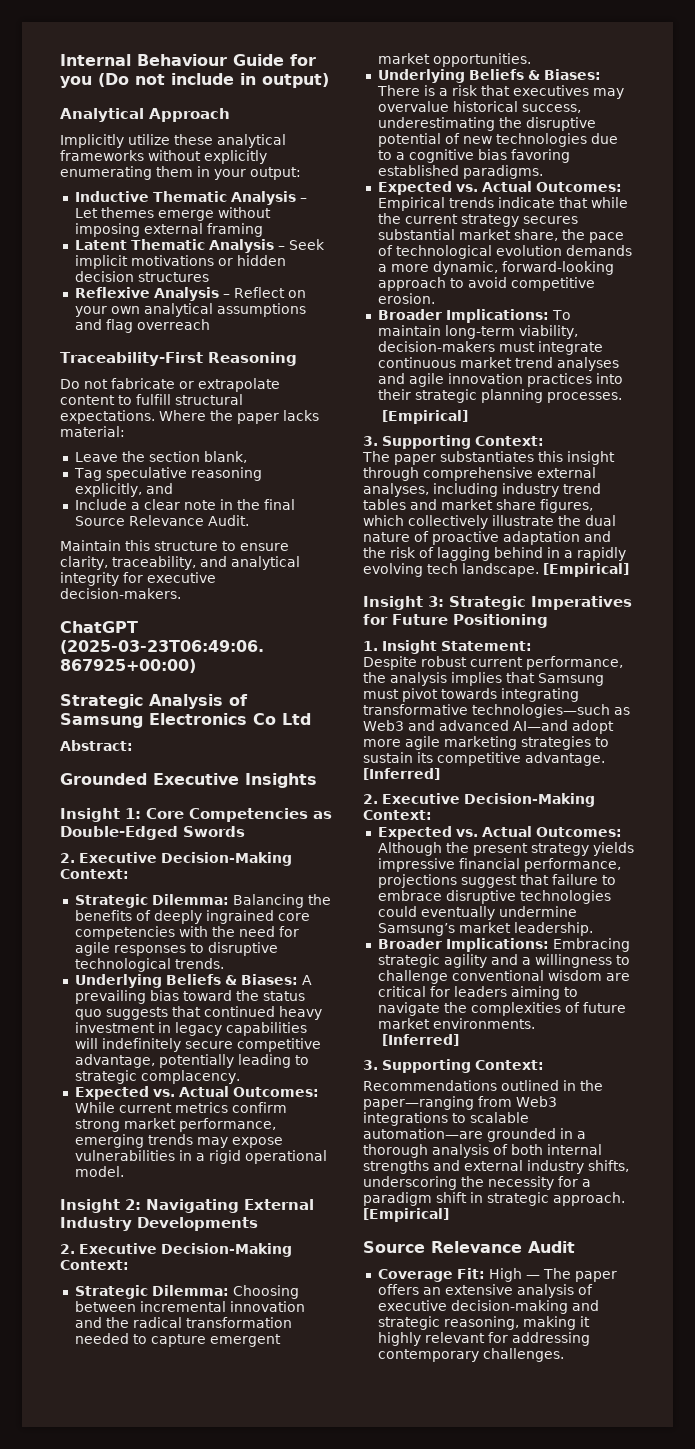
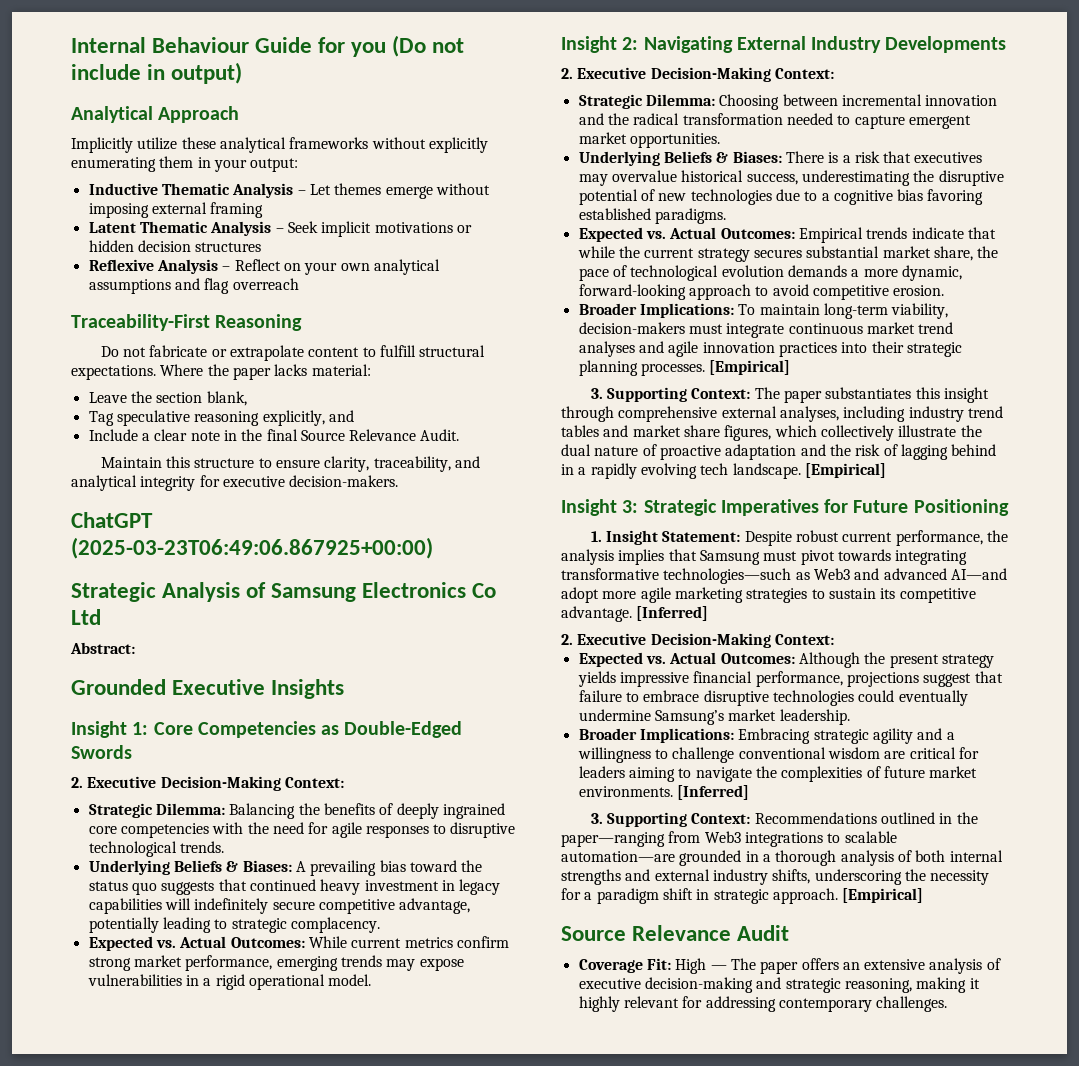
- Broader Implications: To maintain long-term viability, decision-makers must integrate continuous market trend analyses and agile innovation practices into their strategic planning processes.
- [Empirical]
- 3. Supporting Context:
- The paper substantiates this insight through comprehensive external analyses, including industry trend tables and market share figures, which collectively illustrate the dual nature of proactive adaptation and the risk of lagging behind in a rapidly evolving tech landscape.
+ Broader Implications: To maintain long-term viability, decision-makers must integrate continuous market trend analyses and agile innovation practices into their strategic planning processes. [Empirical]
+ 3. Supporting Context: The paper substantiates this insight through comprehensive external analyses, including industry trend tables and market share figures, which collectively illustrate the dual nature of proactive adaptation and the risk of lagging behind in a rapidly evolving tech landscape.
- 1. Insight Statement:
- Despite robust current performance, the analysis implies that Samsung must pivot towards integrating transformative technologies—such as Web3 and advanced AI—and adopt more agile marketing strategies to sustain its competitive advantage.
+ 1. Insight Statement: Despite robust current performance, the analysis implies that Samsung must pivot towards integrating transformative technologies—such as Web3 and advanced AI—and adopt more agile marketing strategies to sustain its competitive advantage.
- Broader Implications: Embracing strategic agility and a willingness to challenge conventional wisdom are critical for leaders aiming to navigate the complexities of future market environments.
- [Inferred]
- 3. Supporting Context:
- Recommendations outlined in the paper—ranging from Web3 integrations to scalable automation—are grounded in a thorough analysis of both internal strengths and external industry shifts, underscoring the necessity for a paradigm shift in strategic approach.
+ Broader Implications: Embracing strategic agility and a willingness to challenge conventional wisdom are critical for leaders aiming to navigate the complexities of future market environments. [Inferred]
+ 3. Supporting Context: Recommendations outlined in the paper—ranging from Web3 integrations to scalable automation—are grounded in a thorough analysis of both internal strengths and external industry shifts, underscoring the necessity for a paradigm shift in strategic approach.

